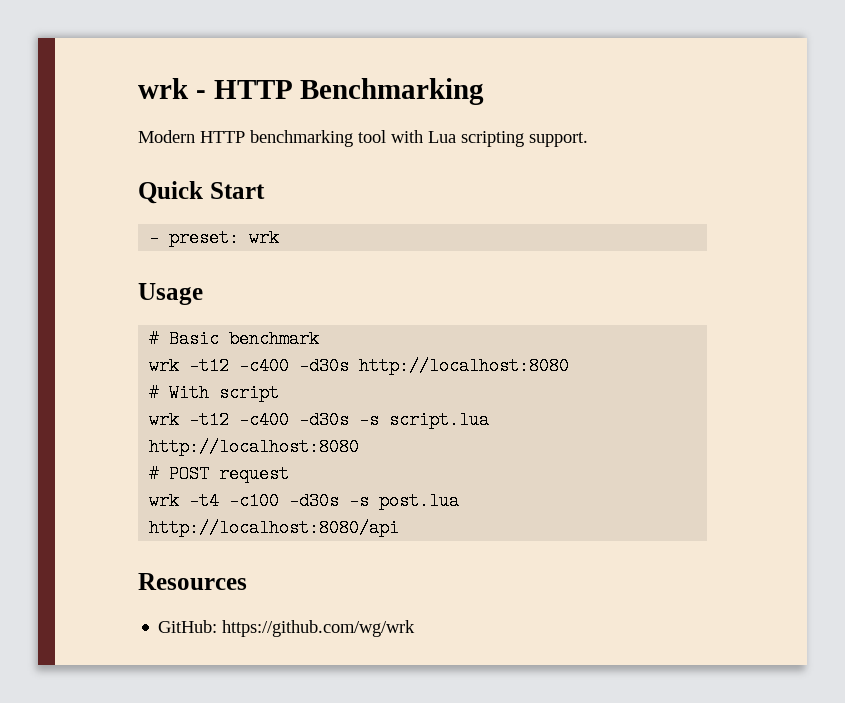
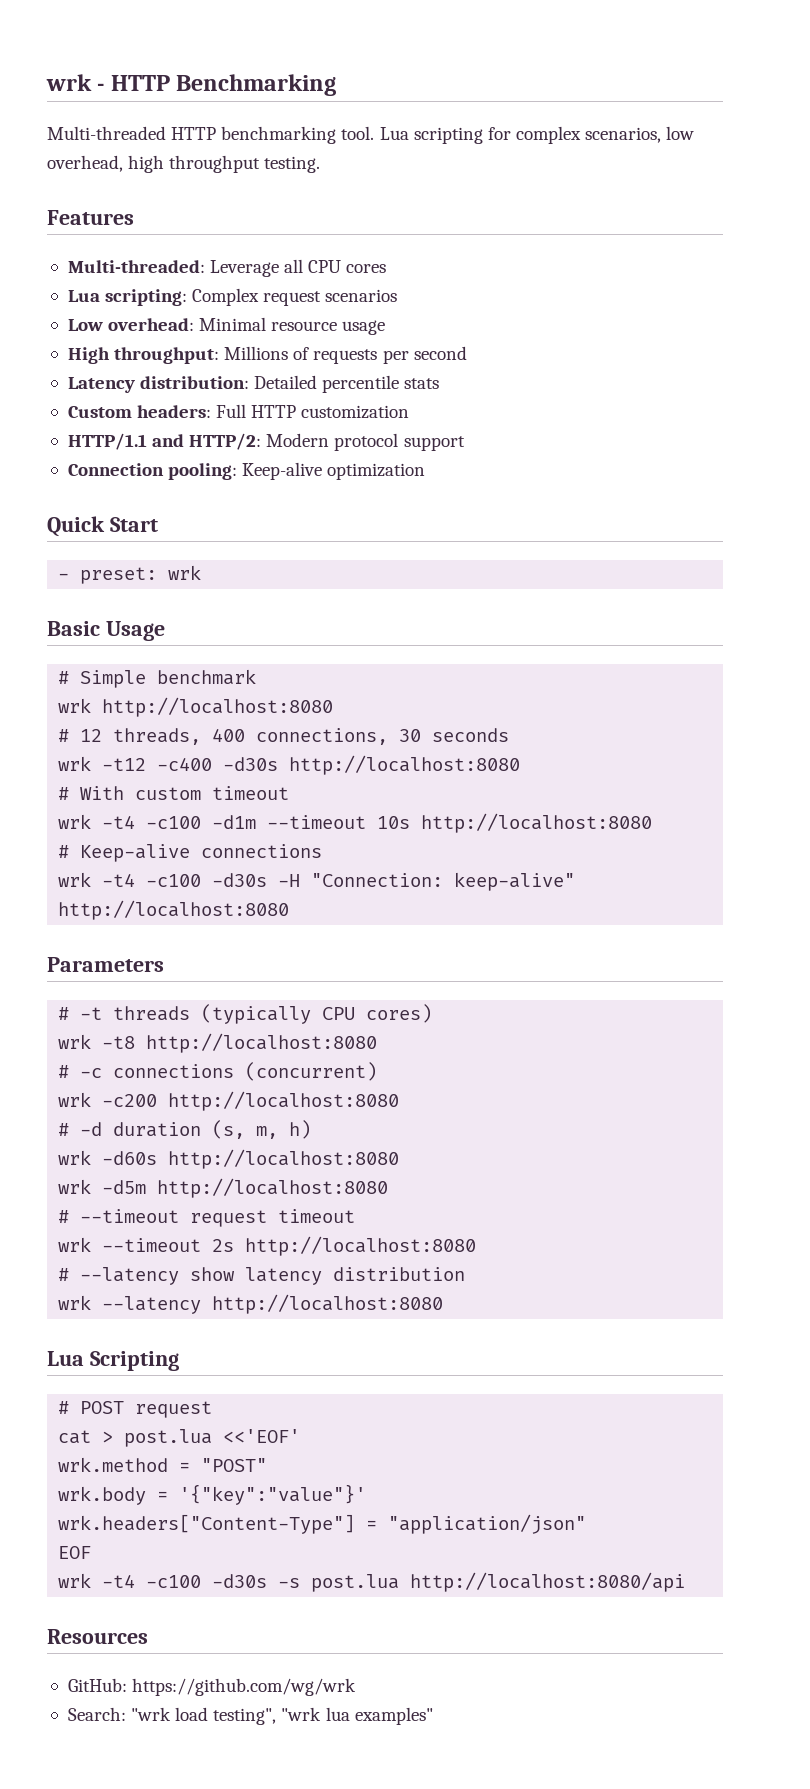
- Modern HTTP benchmarking tool with Lua scripting support.
+ Multi-threaded HTTP benchmarking tool. Lua scripting for complex scenarios, low overhead, high throughput testing.
+ Features
+ Multi-threaded: Leverage all CPU cores
+ Lua scripting: Complex request scenarios
+ Low overhead: Minimal resource usage
+ High throughput: Millions of requests per second
+ Latency distribution: Detailed percentile stats
+ Custom headers: Full HTTP customization
+ HTTP/1.1 and HTTP/2: Modern protocol support
+ Connection pooling: Keep-alive optimization
- Usage
+ Basic Usage
- # Basic benchmark
+ # Simple benchmark
+ wrk http://localhost:8080
+ # 12 threads, 400 connections, 30 seconds
- # With script
- wrk -t12 -c400 -d30s -s script.lua http://localhost:8080
+ # With custom timeout
+ wrk -t4 -c100 -d1m --timeout 10s http://localhost:8080
+ # Keep-alive connections
+ wrk -t4 -c100 -d30s -H "Connection: keep-alive" http://localhost:8080
+ Parameters
+ # -t threads (typically CPU cores)
+ wrk -t8 http://localhost:8080
+ # -c connections (concurrent)
+ wrk -c200 http://localhost:8080
+ # -d duration (s, m, h)
+ wrk -d60s http://localhost:8080
+ wrk -d5m http://localhost:8080
+ # --timeout request timeout
+ wrk --timeout 2s http://localhost:8080
+ # --latency show latency distribution
+ wrk --latency http://localhost:8080
+ Lua Scripting
  # POST request
+ cat > post.lua <<'EOF'
+ wrk.method = "POST"
+ wrk.body = '{"key":"value"}'
+ wrk.headers["Content-Type"] = "application/json"
+ EOF
+ Search: "wrk load testing", "wrk lua examples"

